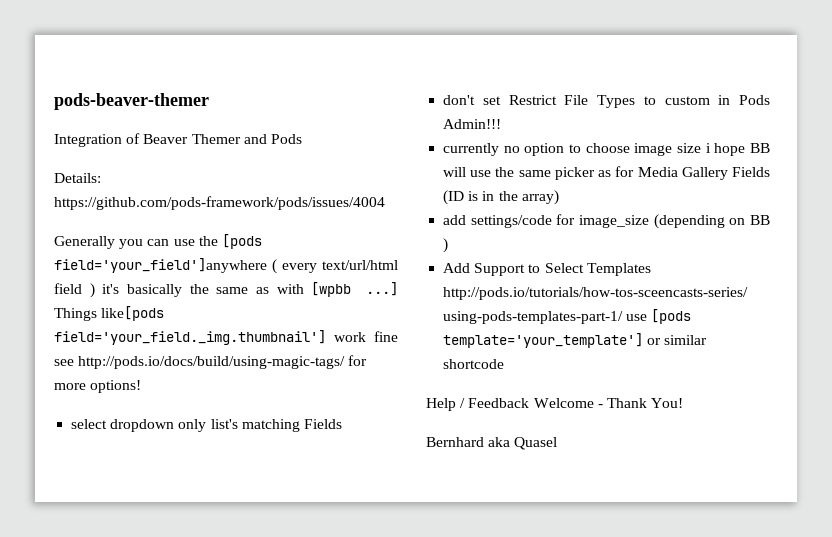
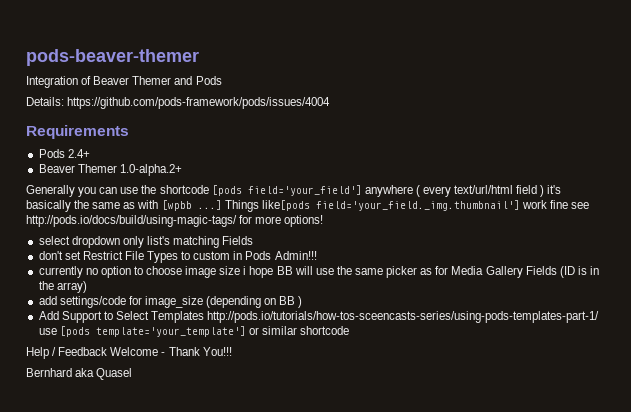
+ Requirements
+ Pods 2.4+
+ Beaver Themer 1.0-alpha.2+
- Generally you can use the [pods field='your_field']anywhere ( every text/url/html field ) it's basically the same as with [wpbb ...]
+ Generally you can use the shortcode [pods field='your_field'] anywhere ( every text/url/html field ) it's basically the same as with [wpbb ...]
- Help / Feedback Welcome - Thank You!
+ Help / Feedback Welcome - Thank You!!!

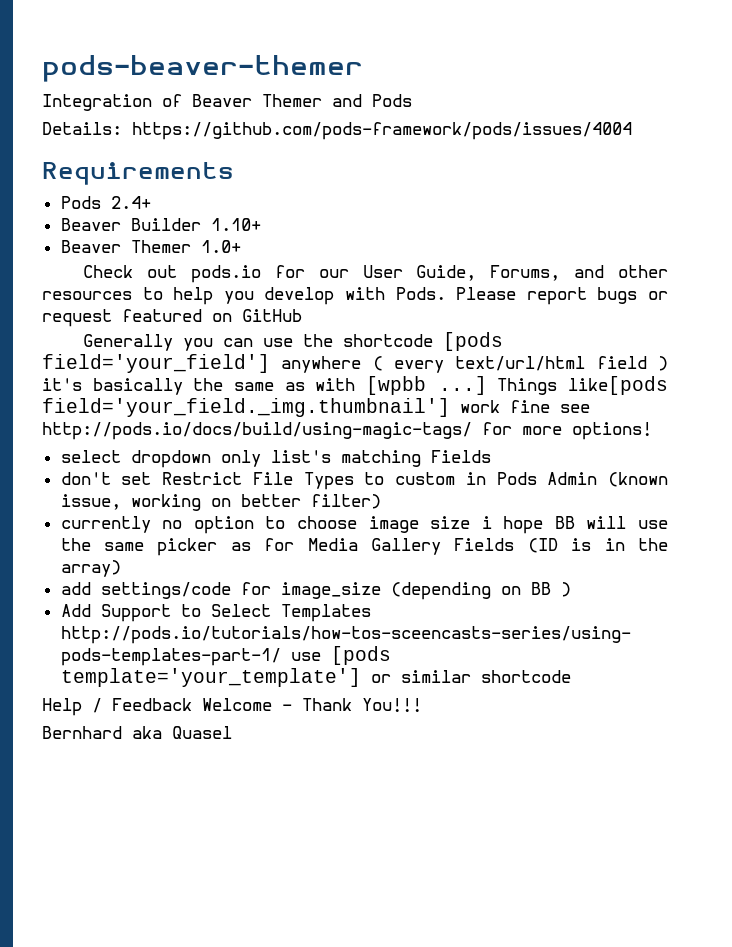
- Beaver Themer 1.0-alpha.2+
+ Beaver Builder 1.10+
+ Beaver Themer 1.0+
+ Check out pods.io for our User Guide, Forums, and other resources to help you develop with Pods. Please report bugs or request featured on GitHub
- don't set Restrict File Types to custom in Pods Admin!!!
+ don't set Restrict File Types to custom in Pods Admin (known issue, working on better filter)

